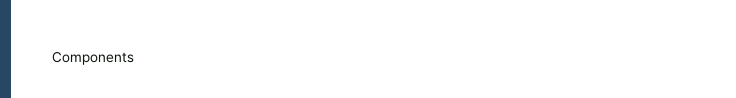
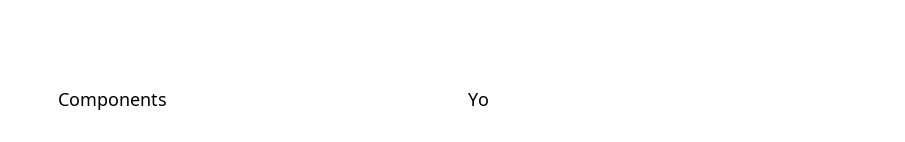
+ Yo

